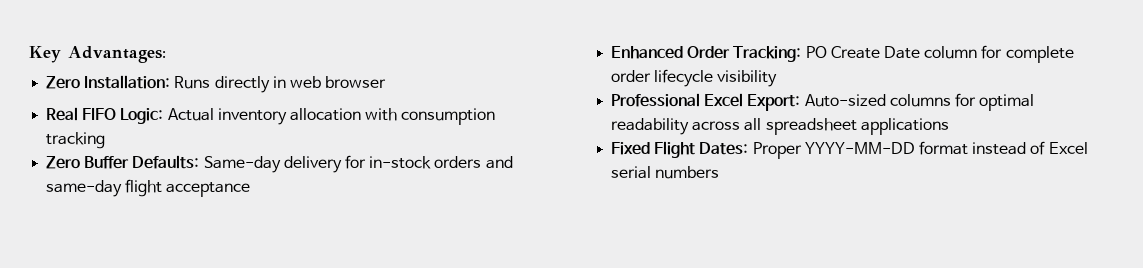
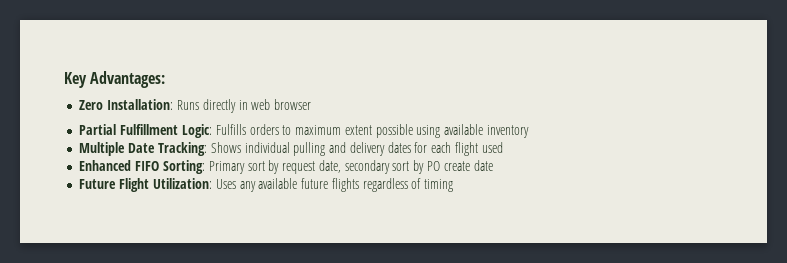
- Real FIFO Logic: Actual inventory allocation with consumption tracking
- Zero Buffer Defaults: Same-day delivery for in-stock orders and same-day flight acceptance
- Enhanced Order Tracking: PO Create Date column for complete order lifecycle visibility
- Professional Excel Export: Auto-sized columns for optimal readability across all spreadsheet applications
- Fixed Flight Dates: Proper YYYY-MM-DD format instead of Excel serial numbers
+ Partial Fulfillment Logic: Fulfills orders to maximum extent possible using available inventory
+ Multiple Date Tracking: Shows individual pulling and delivery dates for each flight used
+ Enhanced FIFO Sorting: Primary sort by request date, secondary sort by PO create date
+ Future Flight Utilization: Uses any available future flights regardless of timing

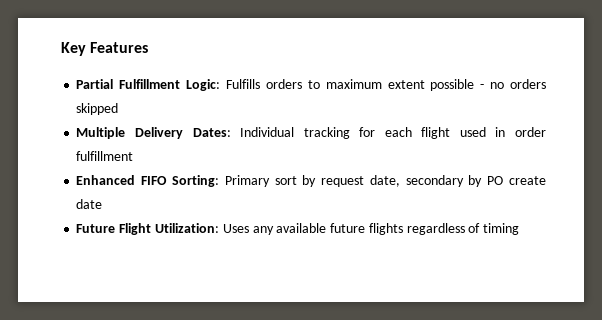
- Key Advantages:
- Zero Installation: Runs directly in web browser
+ Key Features
- Partial Fulfillment Logic: Fulfills orders to maximum extent possible using available inventory
- Multiple Date Tracking: Shows individual pulling and delivery dates for each flight used
+ Partial Fulfillment Logic: Fulfills orders to maximum extent possible - no orders skipped
+ Multiple Delivery Dates: Individual tracking for each flight used in order fulfillment
- Enhanced FIFO Sorting: Primary sort by request date, secondary sort by PO create date
+ Enhanced FIFO Sorting: Primary sort by request date, secondary by PO create date

